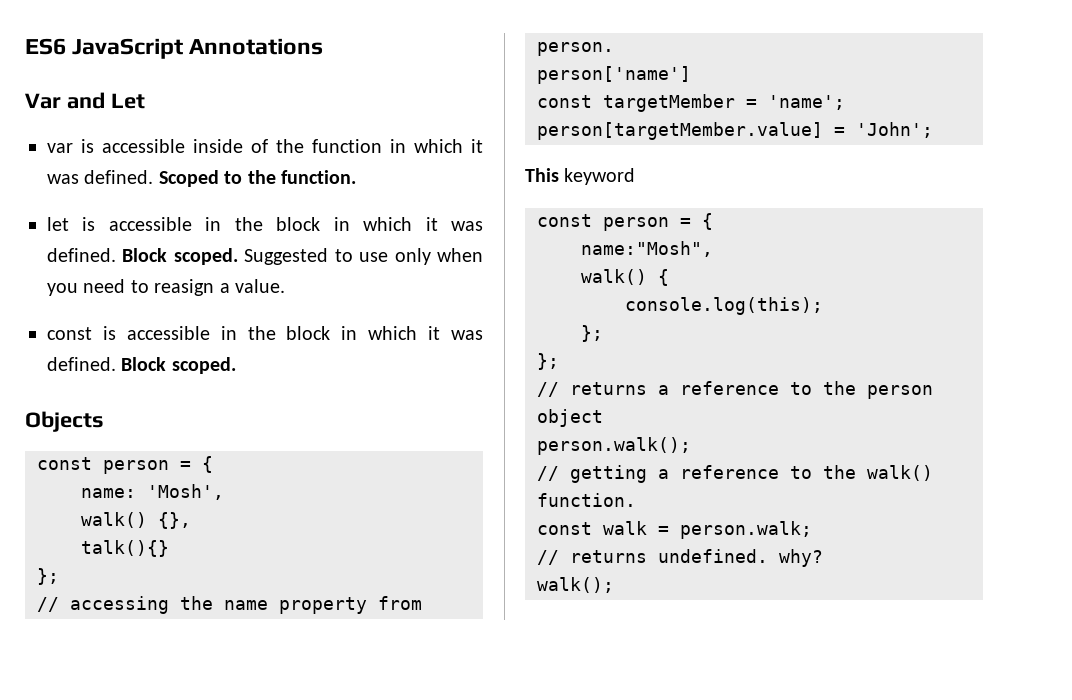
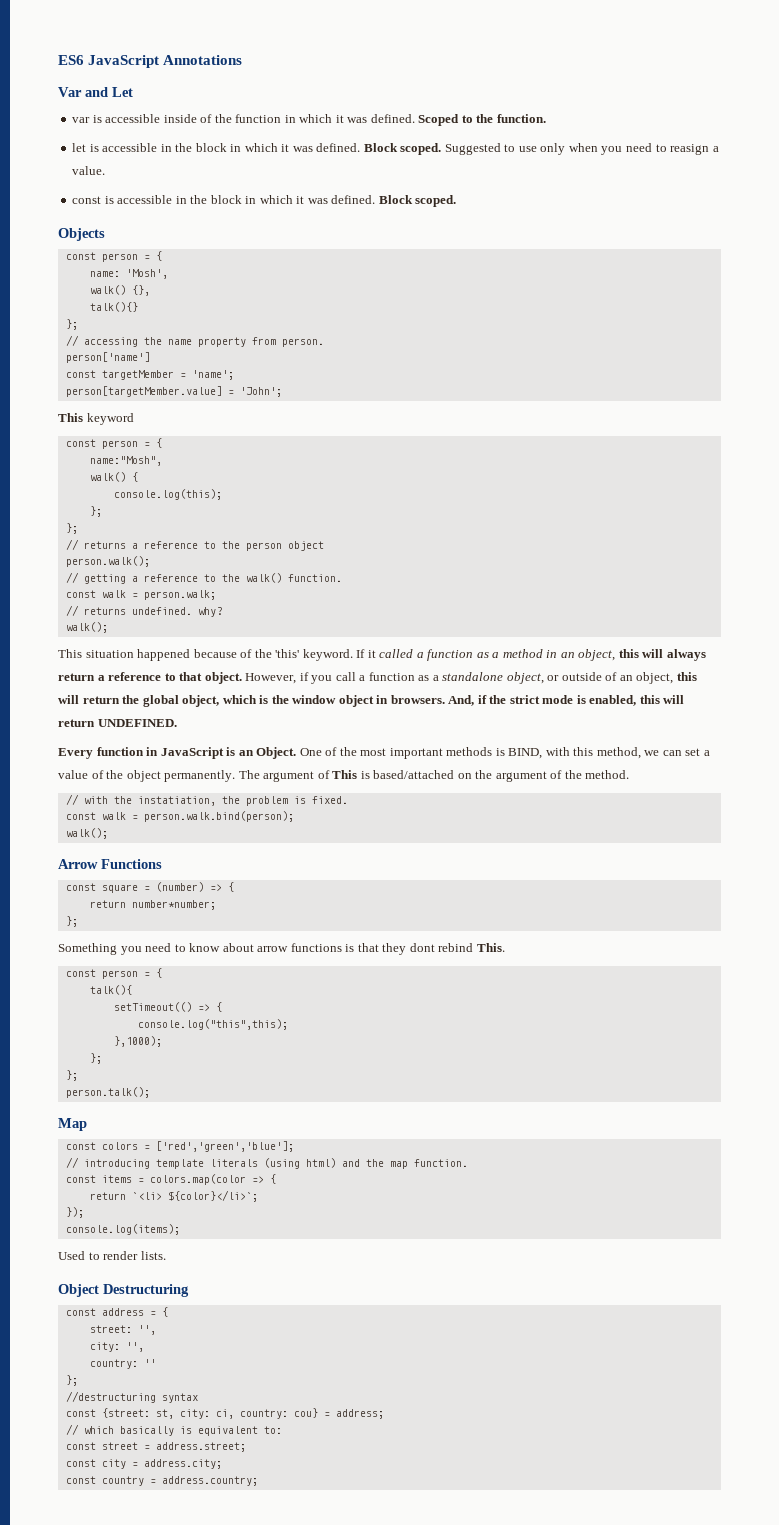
+ This situation happened because of the 'this' keyword. If it called a function as a method in an object, this will always return a reference to that object. However, if you call a function as a standalone object, or outside of an object, this will return the global object, which is the window object in browsers. And, if the strict mode is enabled, this will return UNDEFINED.
+ Every function in JavaScript is an Object. One of the most important methods is BIND, with this method, we can set a value of the object permanently. The argument of This is based/attached on the argument of the method.
+ // with the instatiation, the problem is fixed.
+ const walk = person.walk.bind(person);
+ walk();
+ Arrow Functions
+ const square = (number) => {
+ return number*number;
+ };
+ Something you need to know about arrow functions is that they dont rebind This.
+ const person = {
+ talk(){
+ setTimeout(() => {
+ console.log("this",this);
+ },1000);
+ };
+ };
+ person.talk();
+ Map
+ const colors = ['red','green','blue'];
+ // introducing template literals (using html) and the map function.
+ const items = colors.map(color => {
+ return `<li> ${color}</li>`;
+ });
+ console.log(items);
+ Used to render lists.
+ Object Destructuring
+ const address = {
+ street: '',
+ city: '',
+ country: ''
+ };
+ //destructuring syntax
+ const {street: st, city: ci, country: cou} = address;
+ // which basically is equivalent to:
+ const street = address.street;
+ const city = address.city;
+ const country = address.country;

